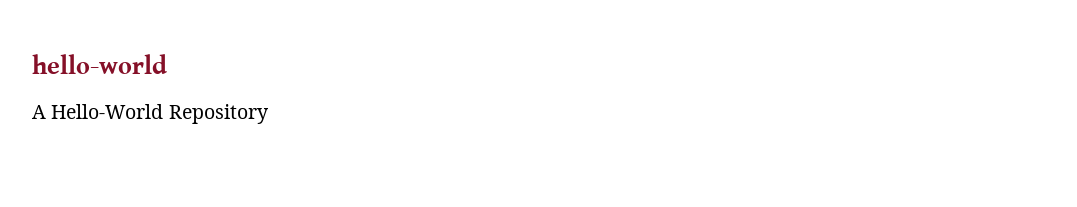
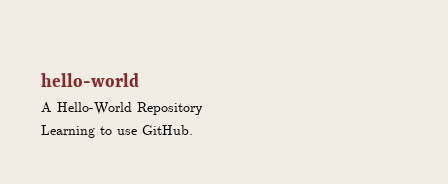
+ Learning to use GitHub.

